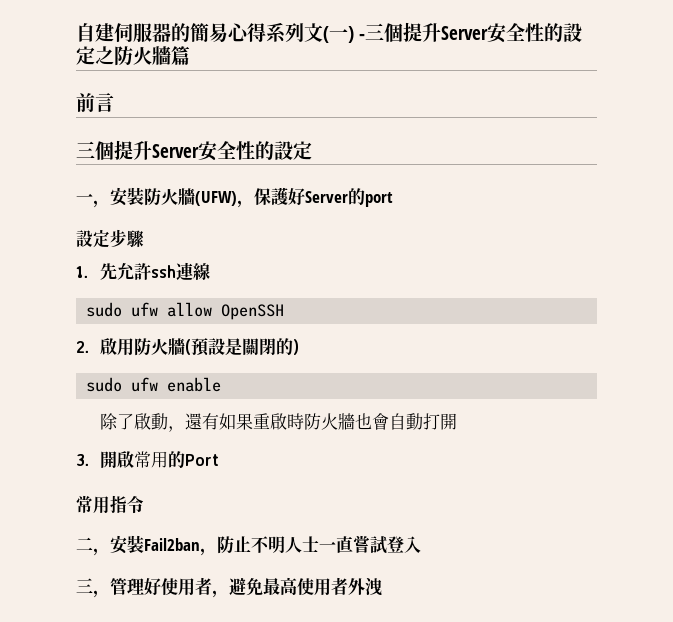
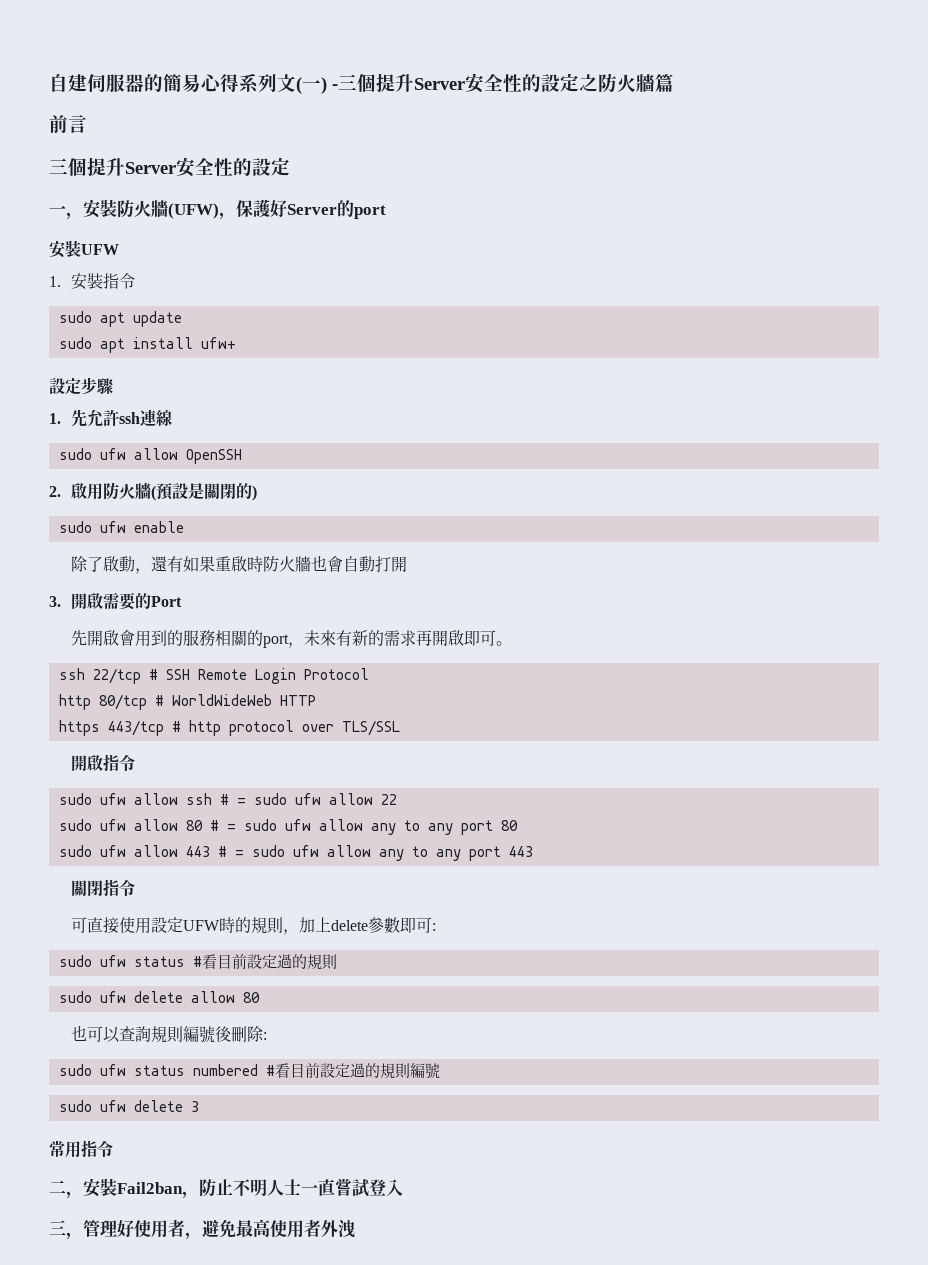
+ 安裝UFW
+ 1.安裝指令
+ sudo apt update
+ sudo apt install ufw+
- 3.開啟常用的Port
+ 3.開啟需要的Port
+ 先開啟會用到的服務相關的port，未來有新的需求再開啟即可。
+ ssh 22/tcp # SSH Remote Login Protocol
+ http 80/tcp # WorldWideWeb HTTP
+ https 443/tcp # http protocol over TLS/SSL
+ 開啟指令
+ sudo ufw allow ssh # = sudo ufw allow 22
+ sudo ufw allow 80 # = sudo ufw allow any to any port 80
+ sudo ufw allow 443 # = sudo ufw allow any to any port 443
+ 關閉指令
+ 可直接使用設定UFW時的規則，加上delete參數即可:
+ sudo ufw status #看目前設定過的規則
+ sudo ufw delete allow 80
+ 也可以查詢規則編號後刪除:
+ sudo ufw status numbered #看目前設定過的規則編號
+ sudo ufw delete 3

